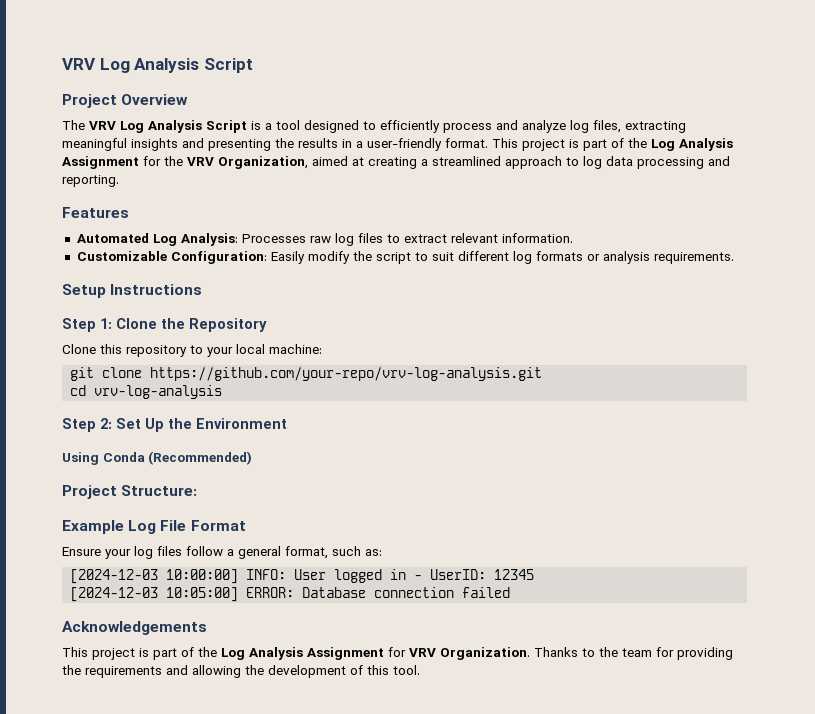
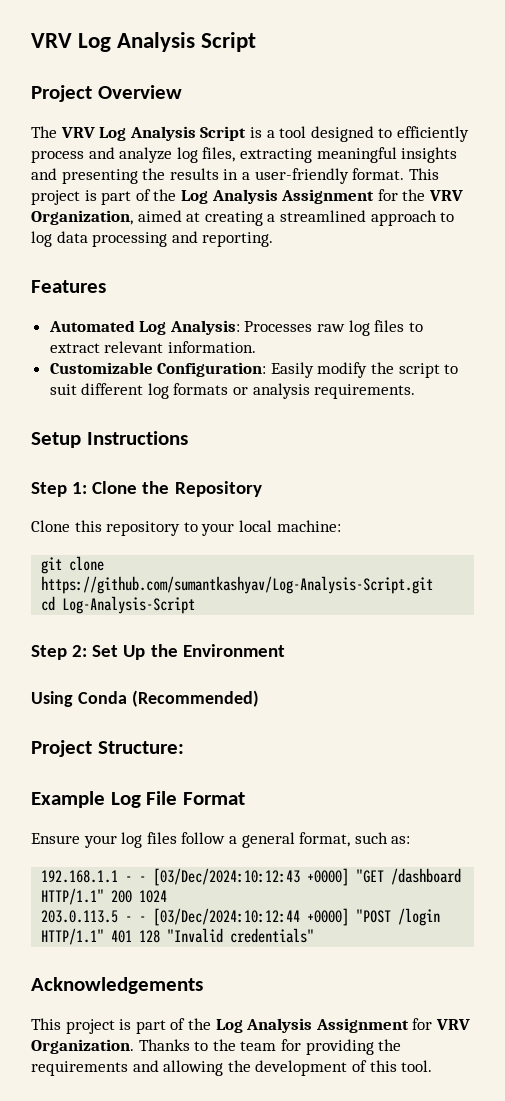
- git clone https://github.com/your-repo/vrv-log-analysis.git
+ git clone https://github.com/sumantkashyav/Log-Analysis-Script.git
- cd vrv-log-analysis
+ cd Log-Analysis-Script
- [2024-12-03 10:00:00] INFO: User logged in - UserID: 12345
- [2024-12-03 10:05:00] ERROR: Database connection failed
+ 192.168.1.1 - - [03/Dec/2024:10:12:43 +0000] "GET /dashboard HTTP/1.1" 200 1024
+ 203.0.113.5 - - [03/Dec/2024:10:12:44 +0000] "POST /login HTTP/1.1" 401 128 "Invalid credentials"

